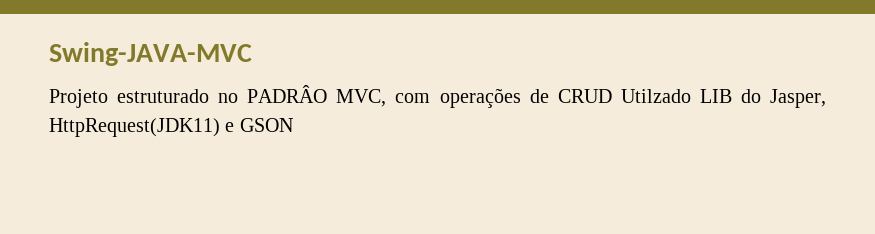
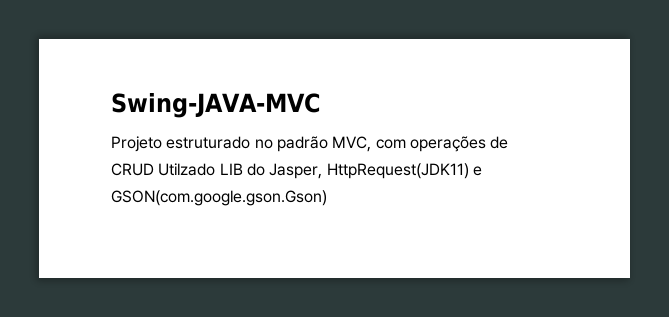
- Projeto estruturado no PADRÂO MVC, com operações de CRUD Utilzado LIB do Jasper, HttpRequest(JDK11) e GSON
+ Projeto estruturado no padrão MVC, com operações de CRUD Utilzado LIB do Jasper, HttpRequest(JDK11) e GSON(com.google.gson.Gson)

